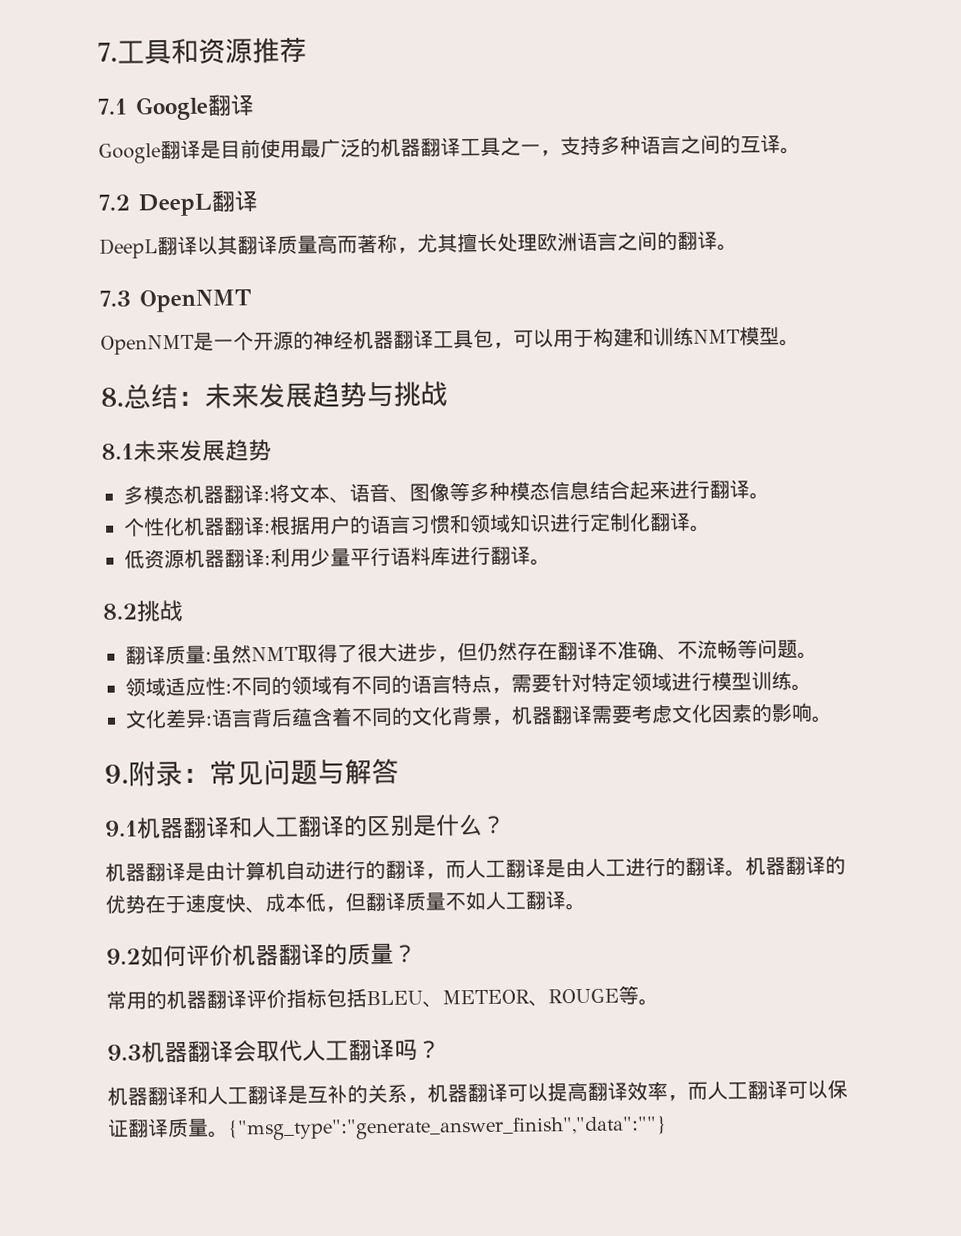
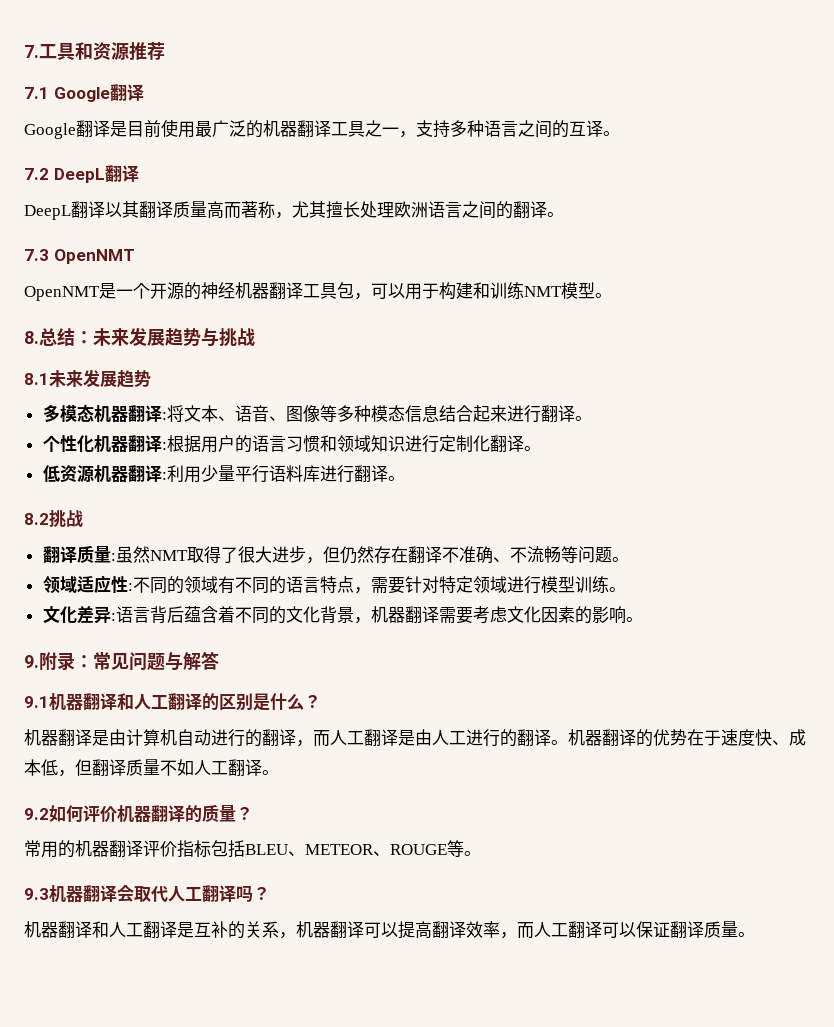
- {"msg_type":"generate_answer_finish","data":""}

